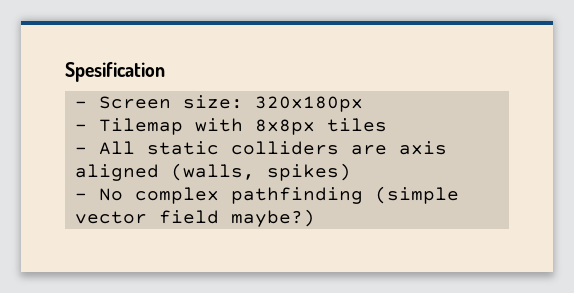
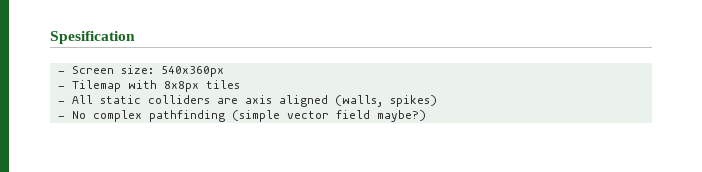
- - Screen size: 320x180px
+ - Screen size: 540x360px

